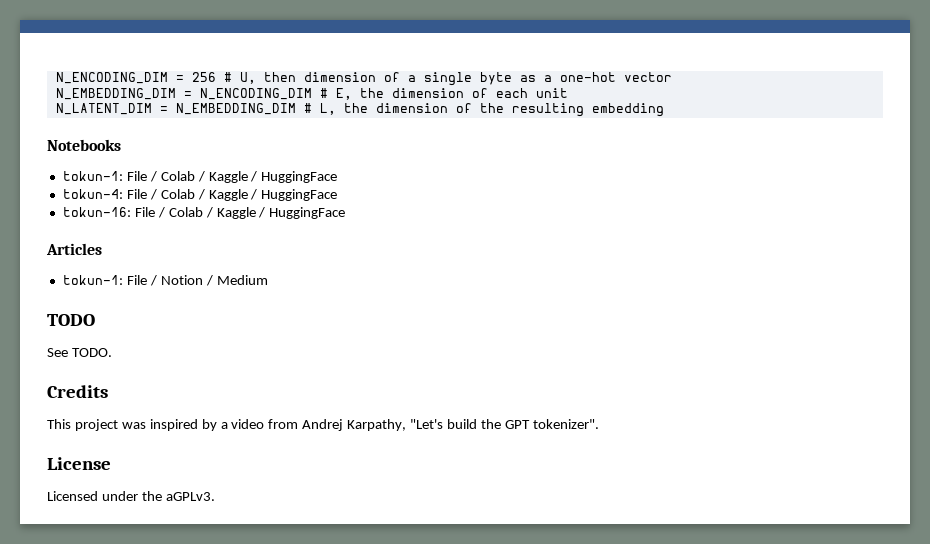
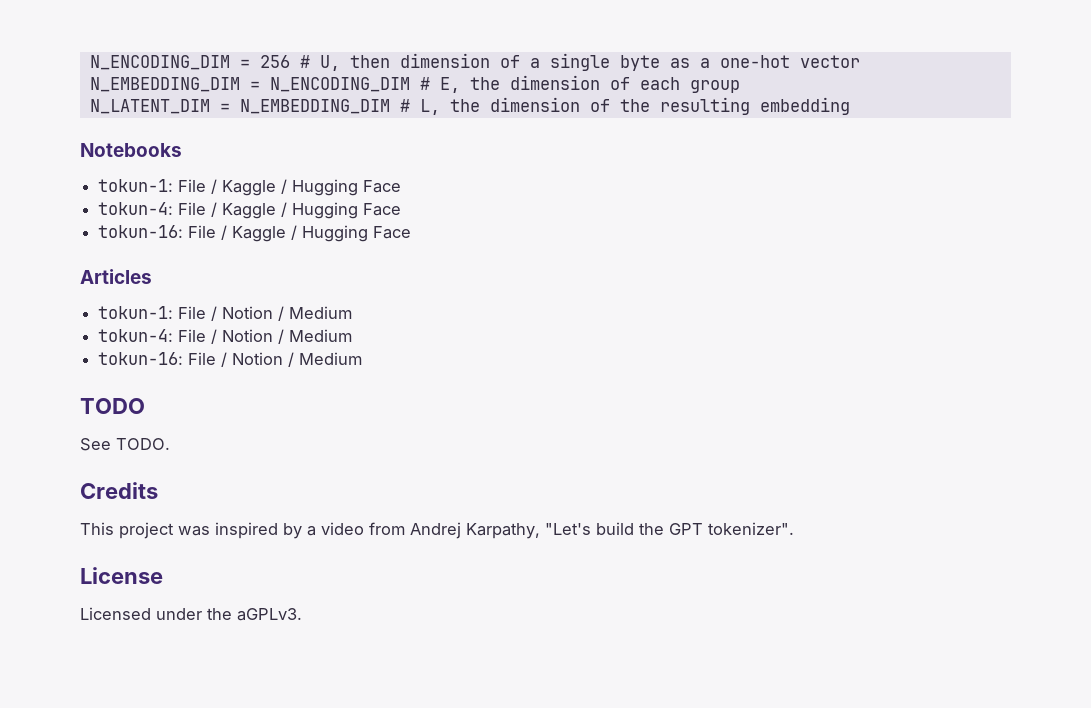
- N_EMBEDDING_DIM = N_ENCODING_DIM # E, the dimension of each unit
+ N_EMBEDDING_DIM = N_ENCODING_DIM # E, the dimension of each group
- tokun-1: File / Colab / Kaggle / HuggingFace
- tokun-4: File / Colab / Kaggle / HuggingFace
- tokun-16: File / Colab / Kaggle / HuggingFace
+ tokun-1: File / Kaggle / Hugging Face
+ tokun-4: File / Kaggle / Hugging Face
+ tokun-16: File / Kaggle / Hugging Face
+ tokun-4: File / Notion / Medium
+ tokun-16: File / Notion / Medium

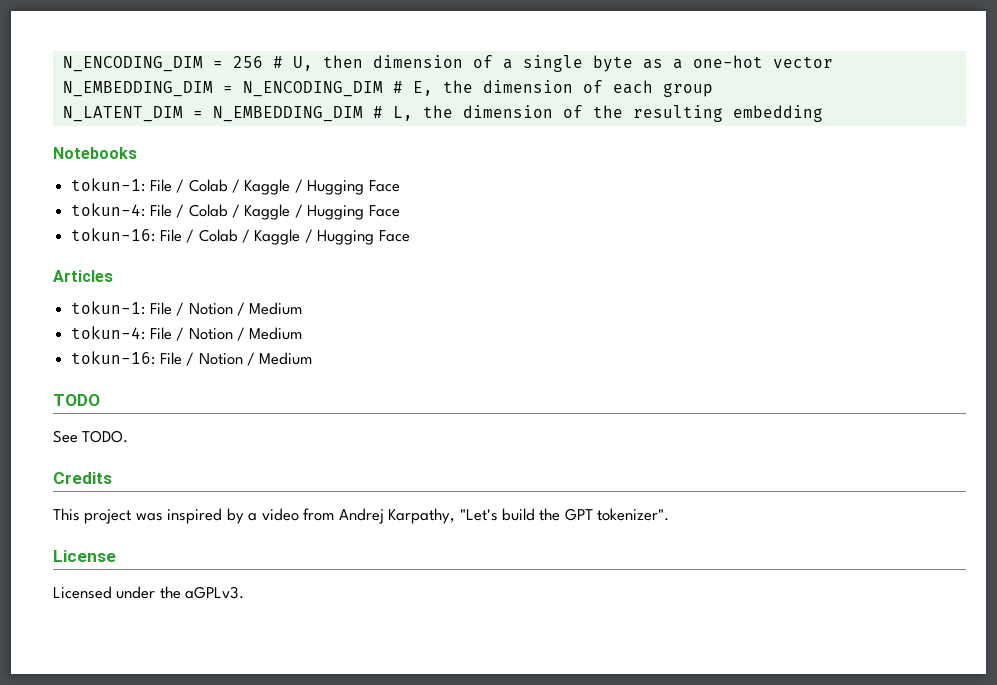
- tokun-1: File / Kaggle / Hugging Face
+ tokun-1: File / Colab / Kaggle / Hugging Face
- tokun-4: File / Kaggle / Hugging Face
+ tokun-4: File / Colab / Kaggle / Hugging Face
- tokun-16: File / Kaggle / Hugging Face
+ tokun-16: File / Colab / Kaggle / Hugging Face

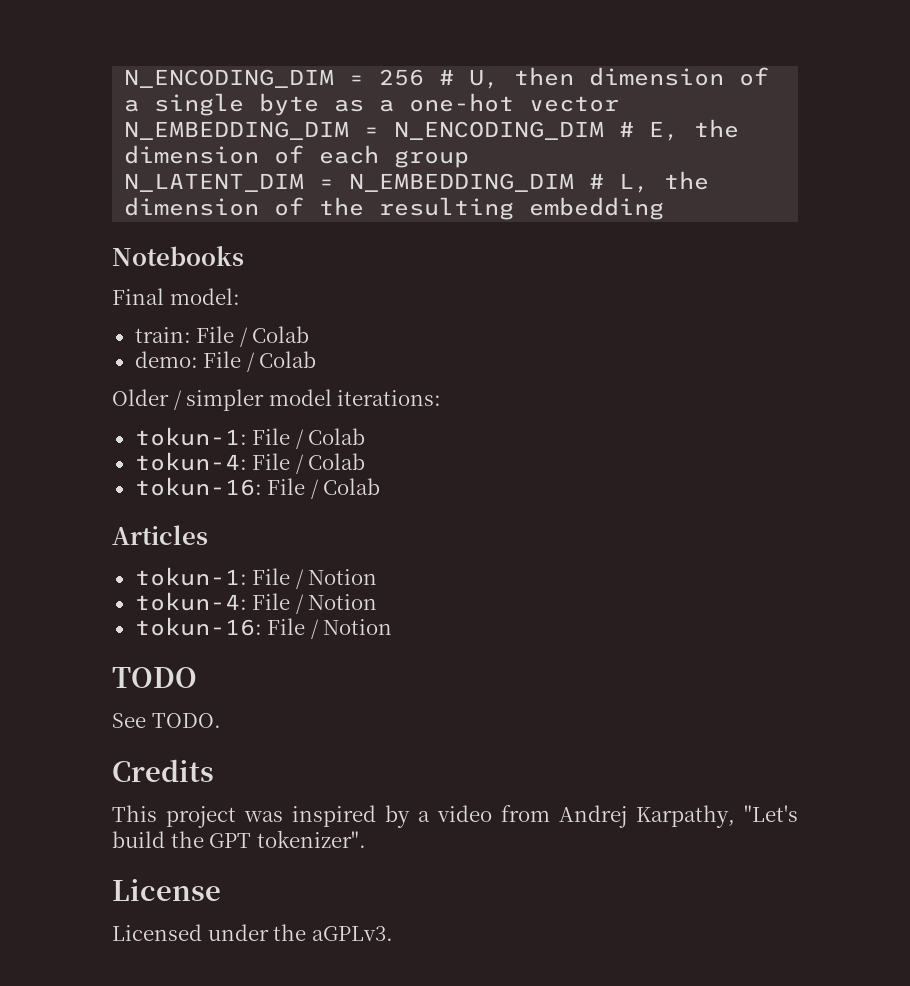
+ Final model:
+ train: File / Colab
+ demo: File / Colab
+ Older / simpler model iterations:
- tokun-1: File / Colab / Kaggle / Hugging Face
+ tokun-1: File / Colab
- tokun-4: File / Colab / Kaggle / Hugging Face
+ tokun-4: File / Colab
- tokun-16: File / Colab / Kaggle / Hugging Face
+ tokun-16: File / Colab
- tokun-1: File / Notion / Medium
+ tokun-1: File / Notion
- tokun-4: File / Notion / Medium
+ tokun-4: File / Notion
- tokun-16: File / Notion / Medium
+ tokun-16: File / Notion

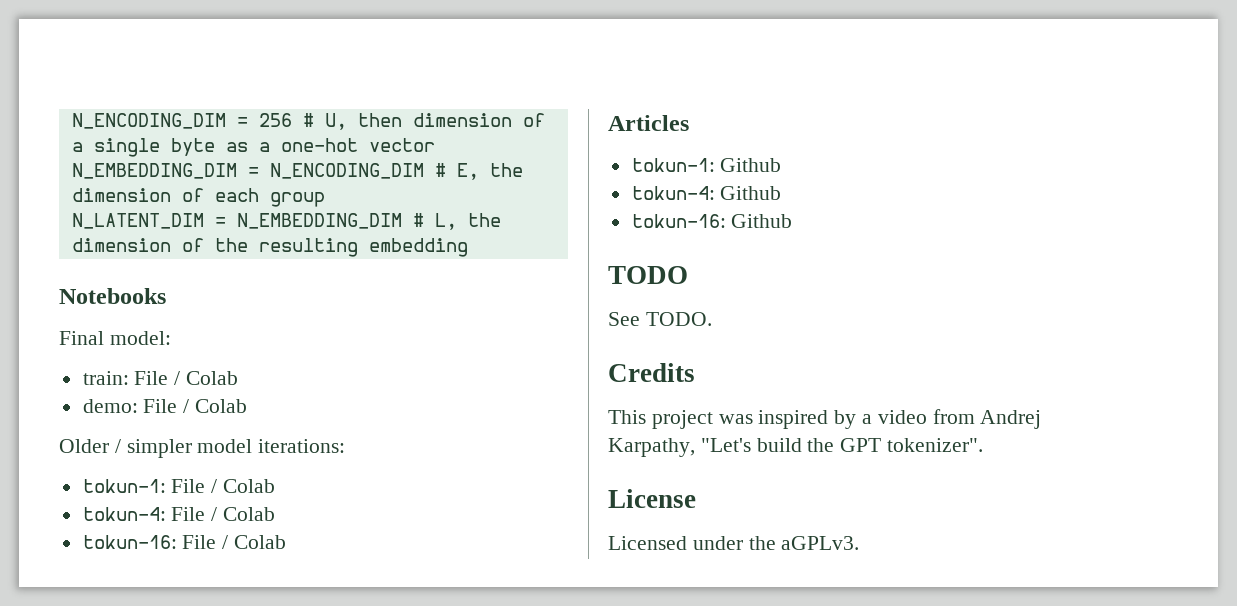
- tokun-1: File / Notion
- tokun-4: File / Notion
- tokun-16: File / Notion
+ tokun-1: Github
+ tokun-4: Github
+ tokun-16: Github

